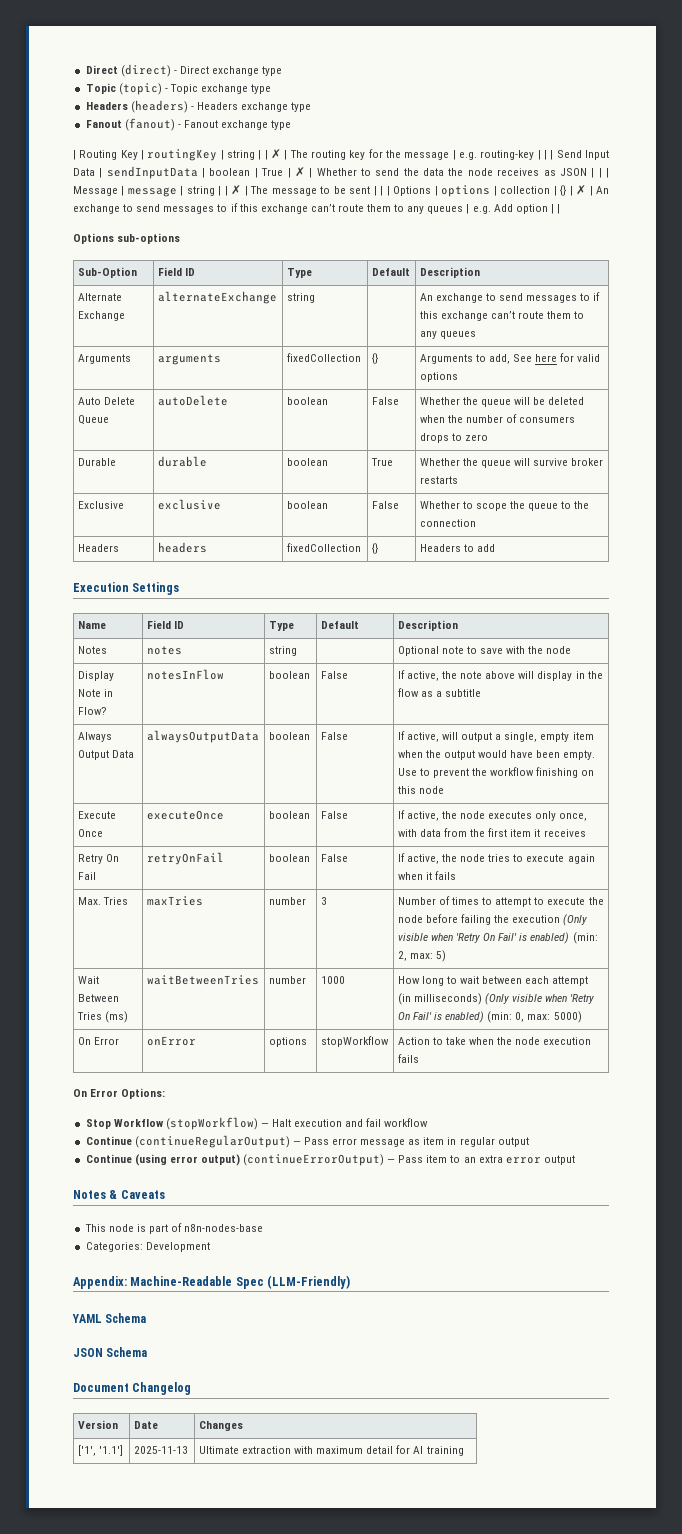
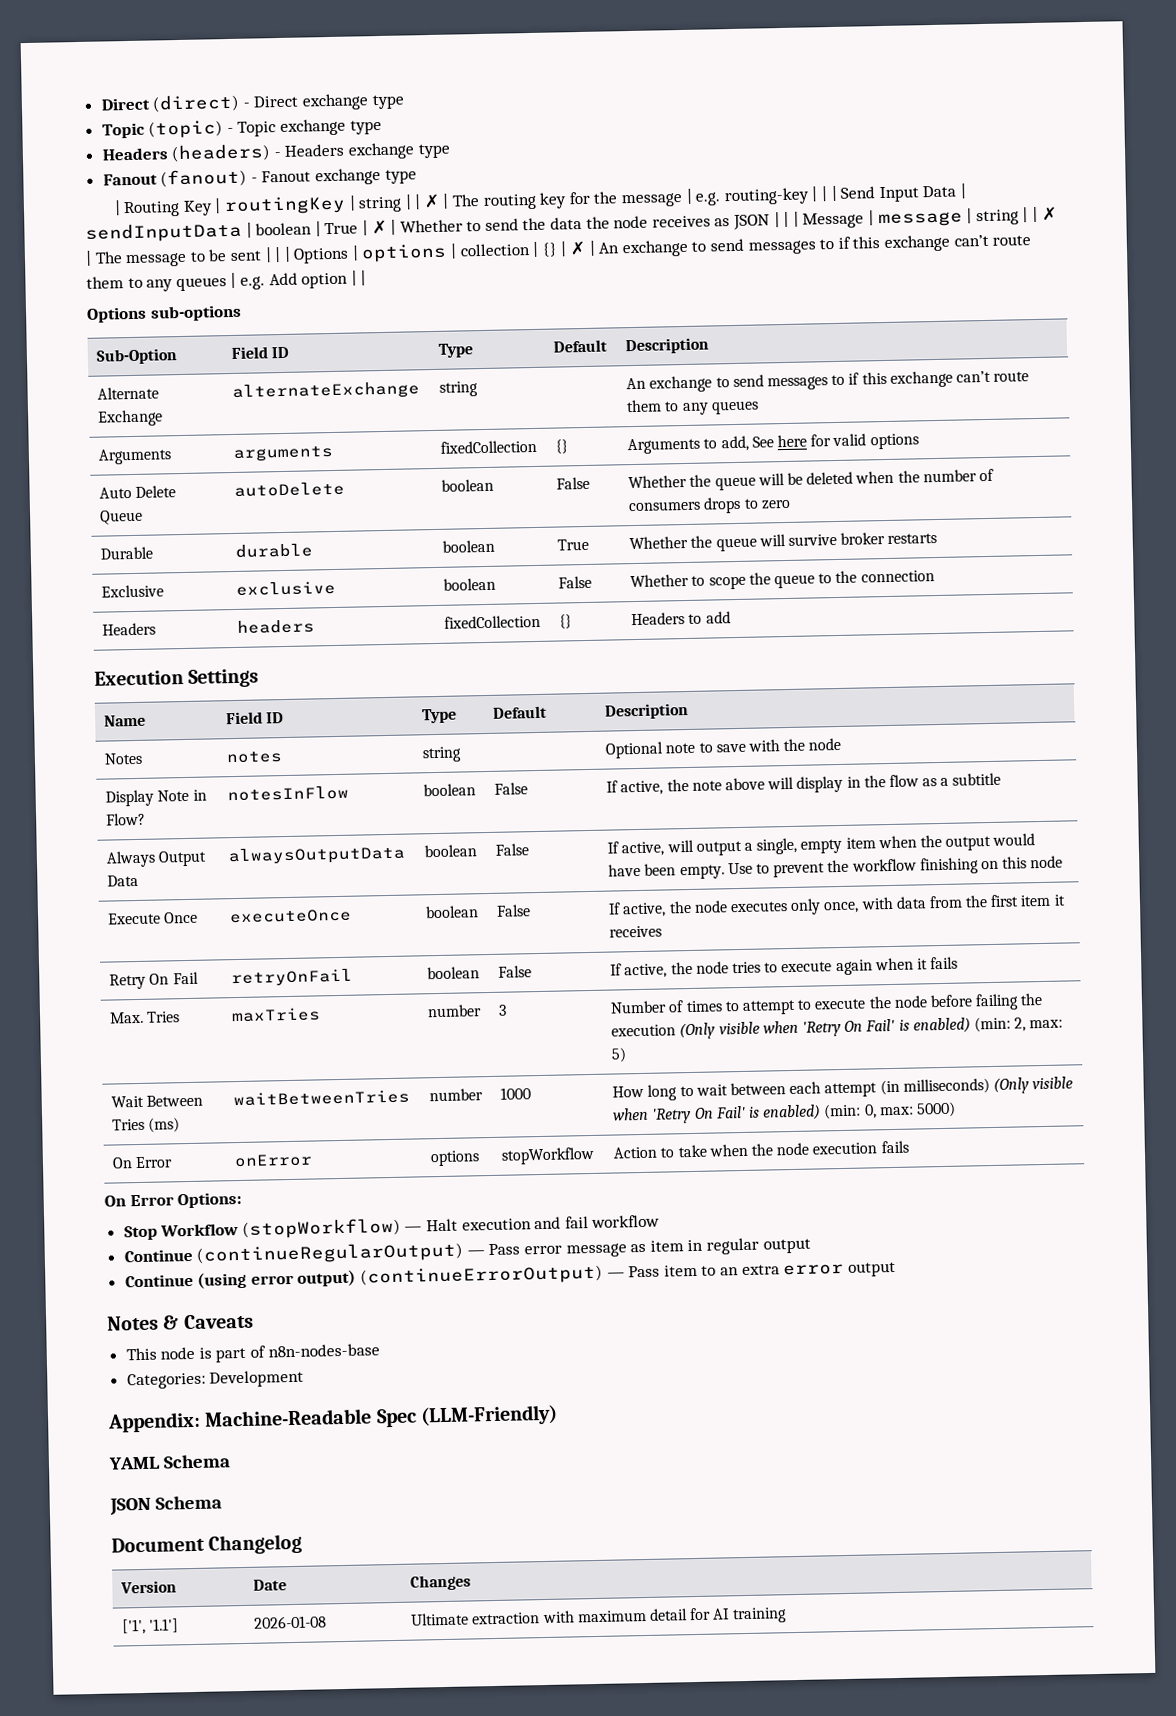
- ['1', '1.1'] | 2025-11-13 | Ultimate extraction with maximum detail for AI training
+ ['1', '1.1'] | 2026-01-08 | Ultimate extraction with maximum detail for AI training

